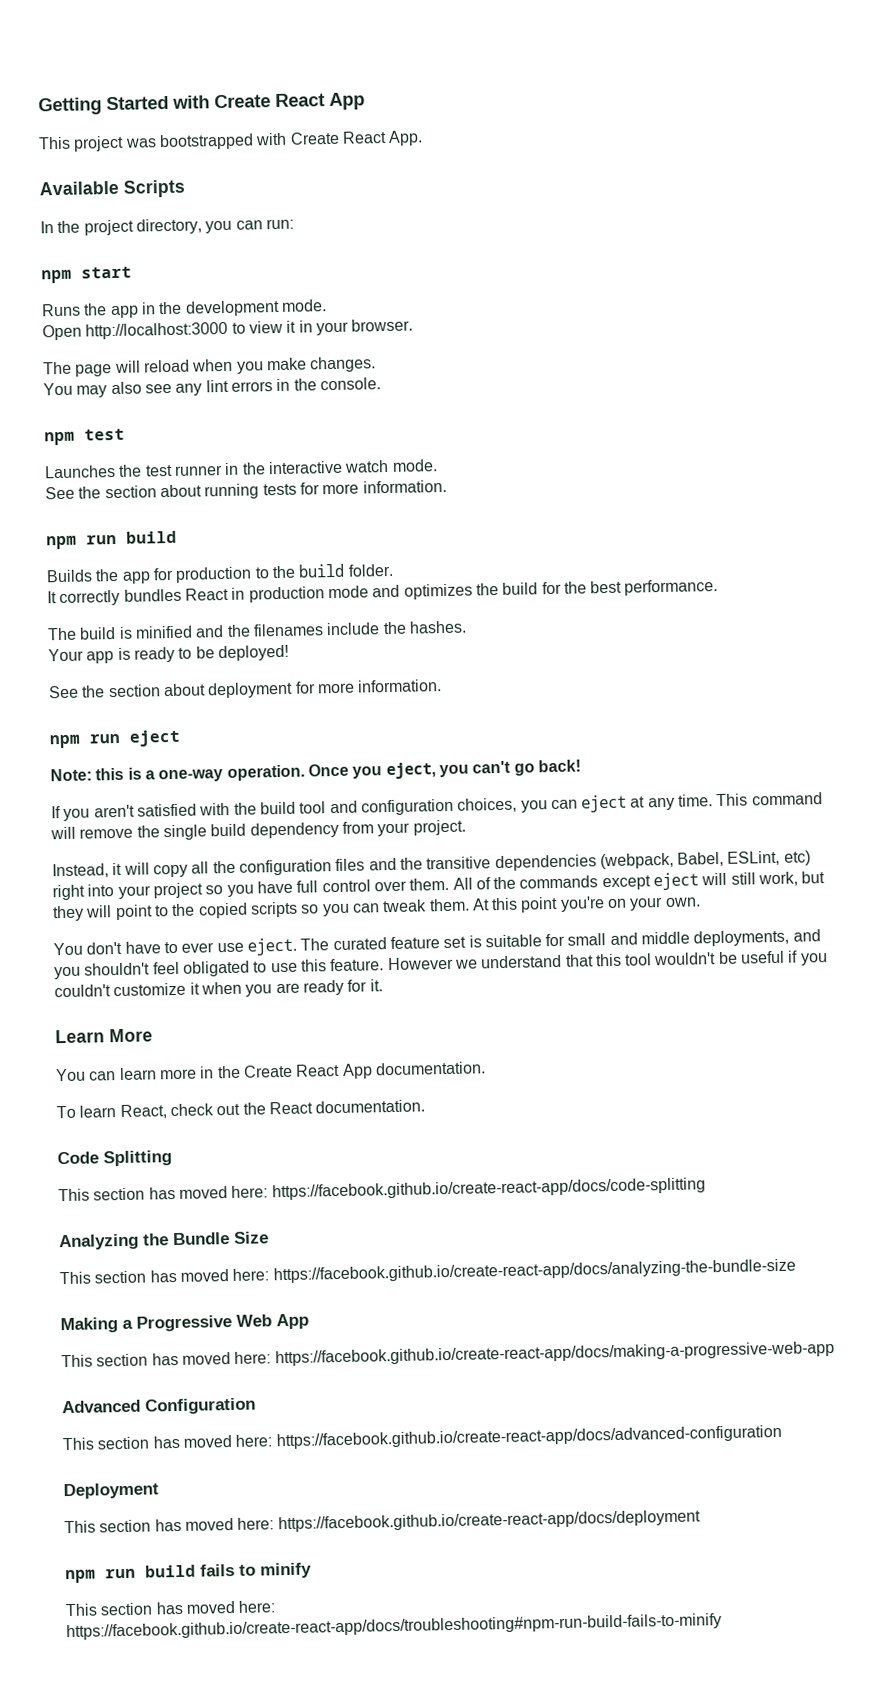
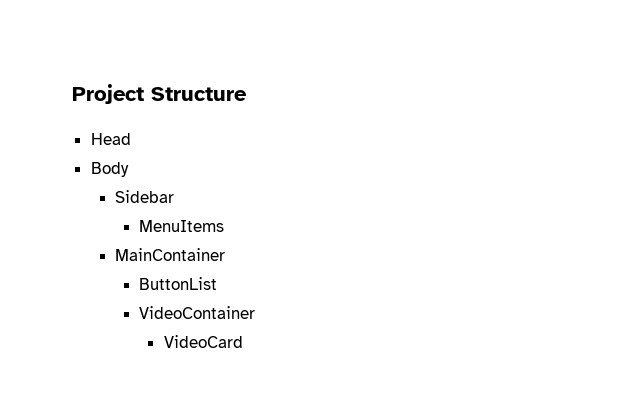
- Getting Started with Create React App
- This project was bootstrapped with Create React App.
- Available Scripts
- In the project directory, you can run:
- npm start
- Runs the app in the development mode.
- Open http://localhost:3000 to view it in your browser.
- The page will reload when you make changes.
- You may also see any lint errors in the console.
- npm test
- Launches the test runner in the interactive watch mode.
- See the section about running tests for more information.
- npm run build
- Builds the app for production to the build folder.
- It correctly bundles React in production mode and optimizes the build for the best performance.
- The build is minified and the filenames include the hashes.
- Your app is ready to be deployed!
- See the section about deployment for more information.
- npm run eject
- Note: this is a one-way operation. Once you eject, you can't go back!
- If you aren't satisfied with the build tool and configuration choices, you can eject at any time. This command will remove the single build dependency from your project.
- Instead, it will copy all the configuration files and the transitive dependencies (webpack, Babel, ESLint, etc) right into your project so you have full control over them. All of the commands except eject will still work, but they will point to the copied scripts so you can tweak them. At this point you're on your own.
- You don't have to ever use eject. The curated feature set is suitable for small and middle deployments, and you shouldn't feel obligated to use this feature. However we understand that this tool wouldn't be useful if you couldn't customize it when you are ready for it.
- Learn More
- You can learn more in the Create React App documentation.
- To learn React, check out the React documentation.
- Code Splitting
- This section has moved here: https://facebook.github.io/create-react-app/docs/code-splitting
- Analyzing the Bundle Size
- This section has moved here: https://facebook.github.io/create-react-app/docs/analyzing-the-bundle-size
- Making a Progressive Web App
- This section has moved here: https://facebook.github.io/create-react-app/docs/making-a-progressive-web-app
- Advanced Configuration
- This section has moved here: https://facebook.github.io/create-react-app/docs/advanced-configuration
- Deployment
- This section has moved here: https://facebook.github.io/create-react-app/docs/deployment
- npm run build fails to minify
- This section has moved here: https://facebook.github.io/create-react-app/docs/troubleshooting#npm-run-build-fails-to-minify
+ Project Structure
+ Head
+ Body
+ Sidebar
+ MenuItems
+ MainContainer
+ ButtonList
+ VideoContainer
+ VideoCard

